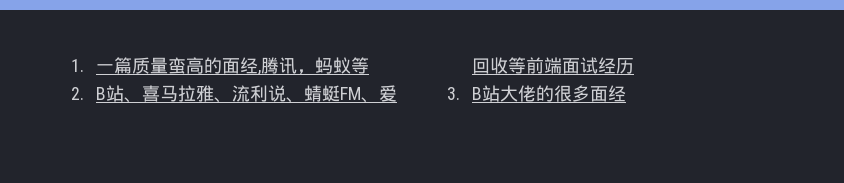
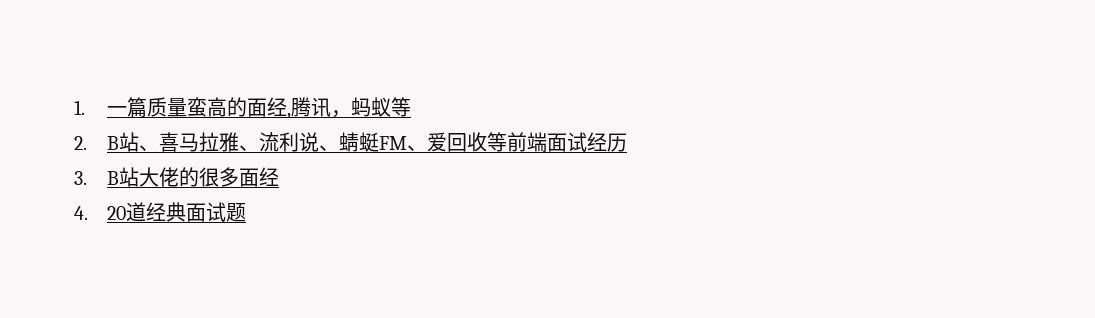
+ 4. 20道经典面试题

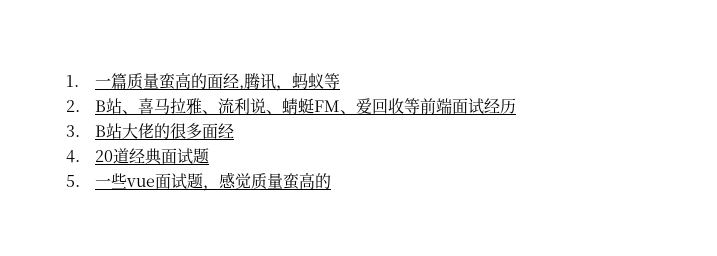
+ 5.一些vue面试题，感觉质量蛮高的

